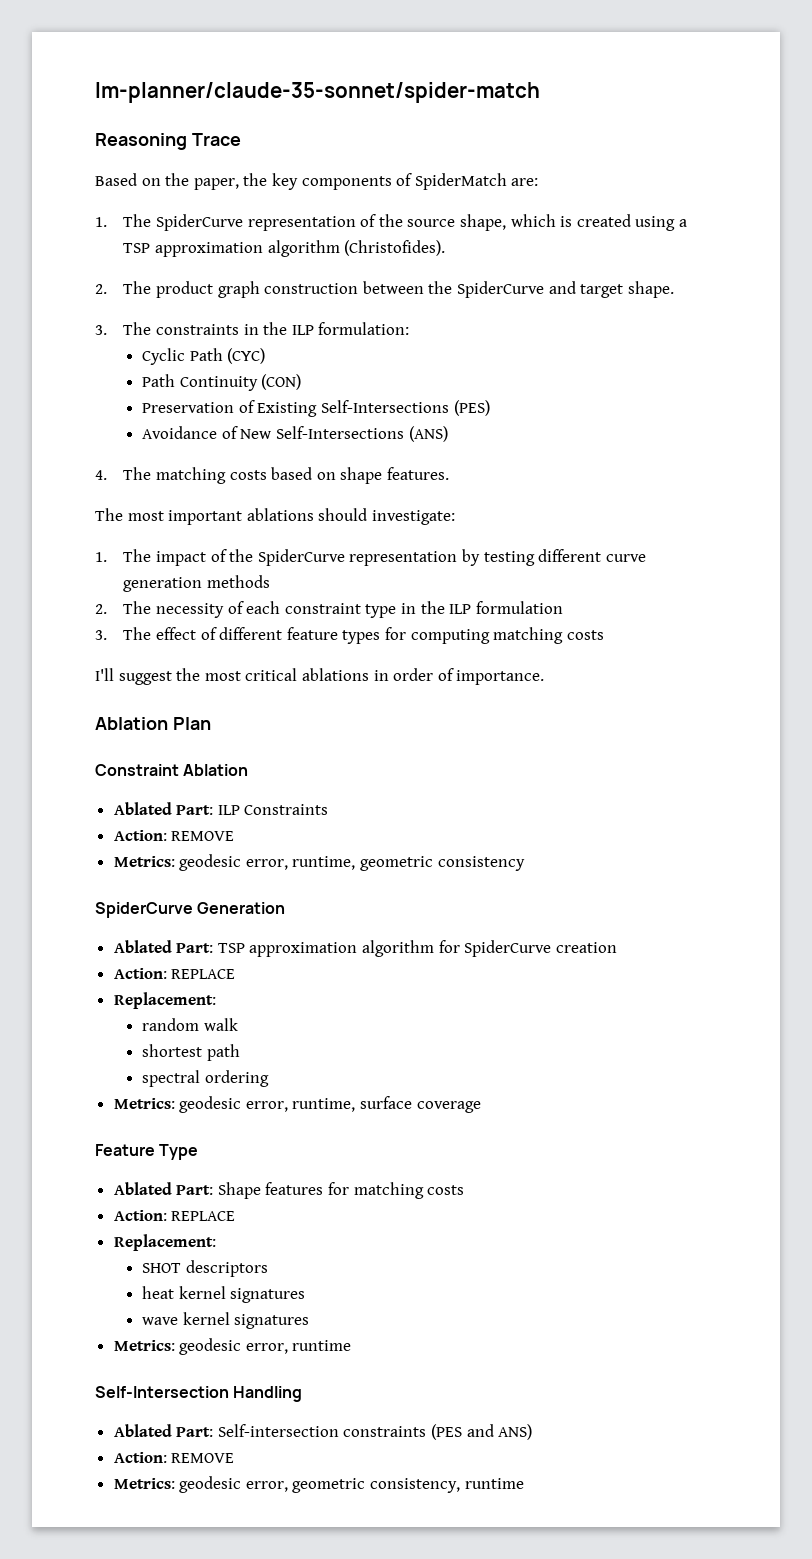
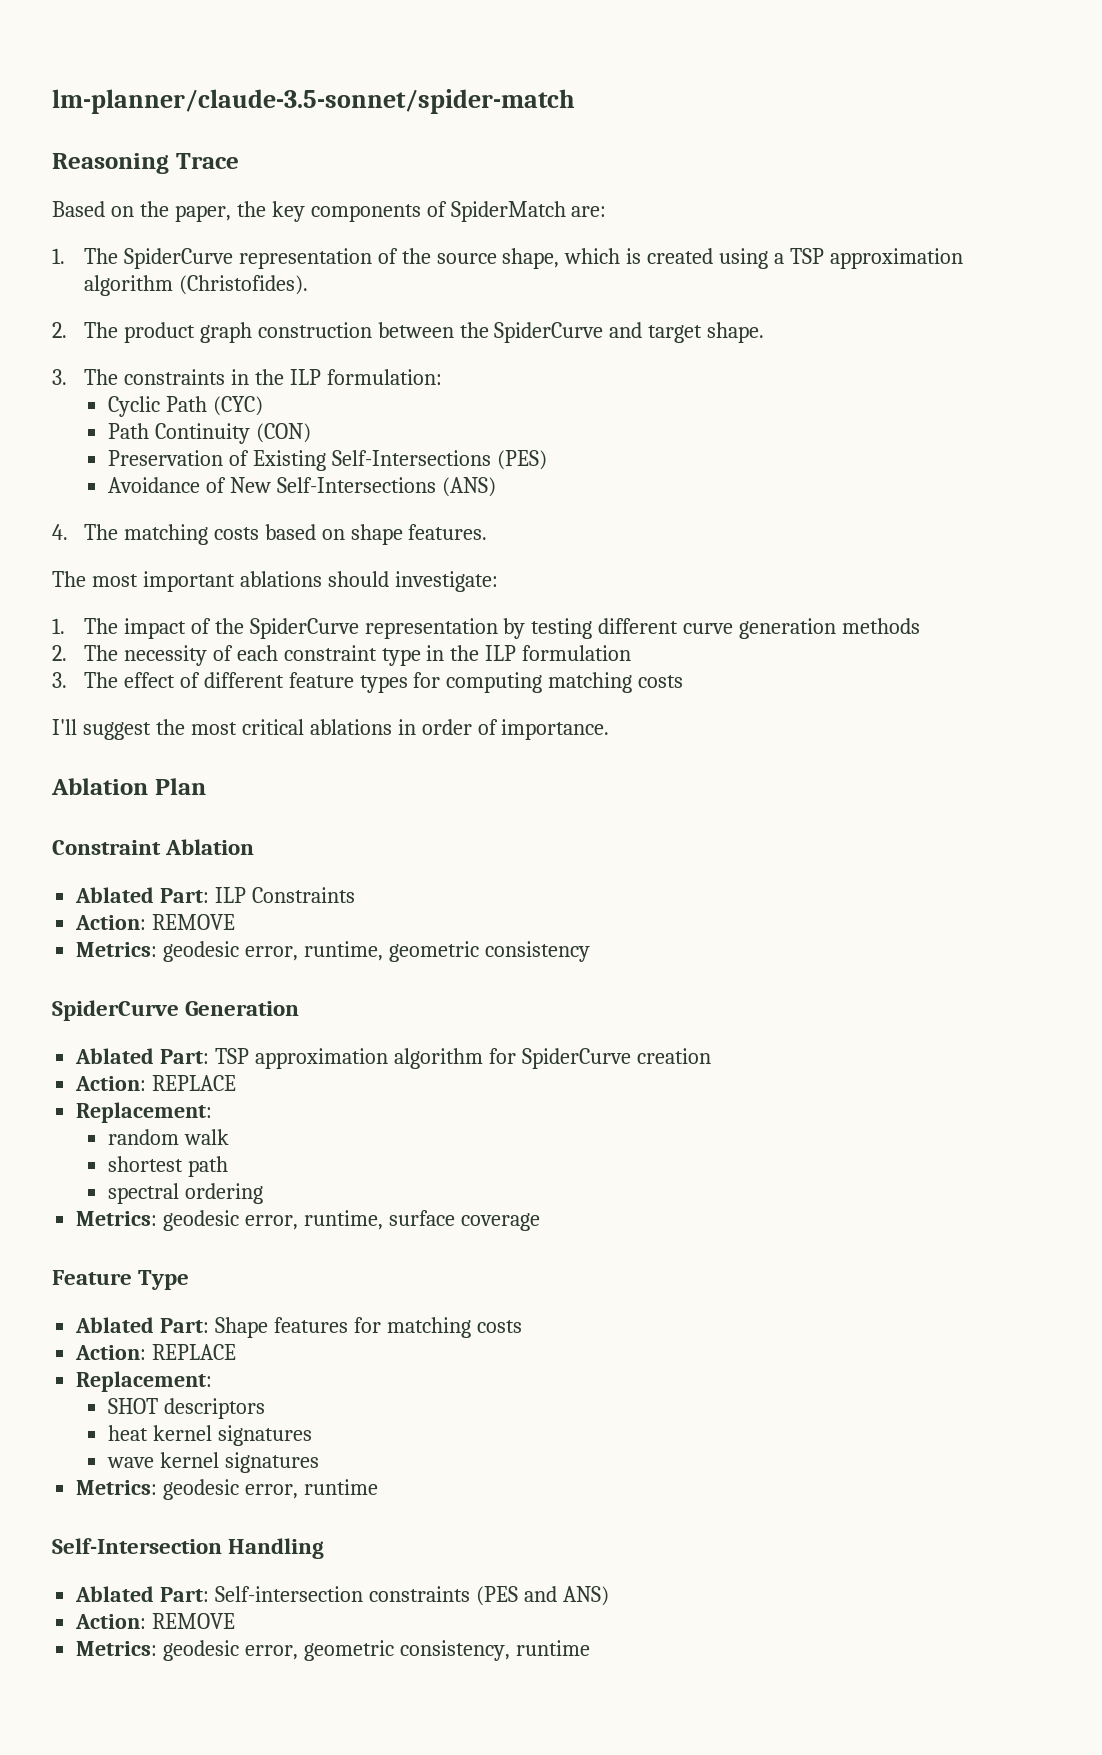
- lm-planner/claude-35-sonnet/spider-match
+ lm-planner/claude-3.5-sonnet/spider-match

